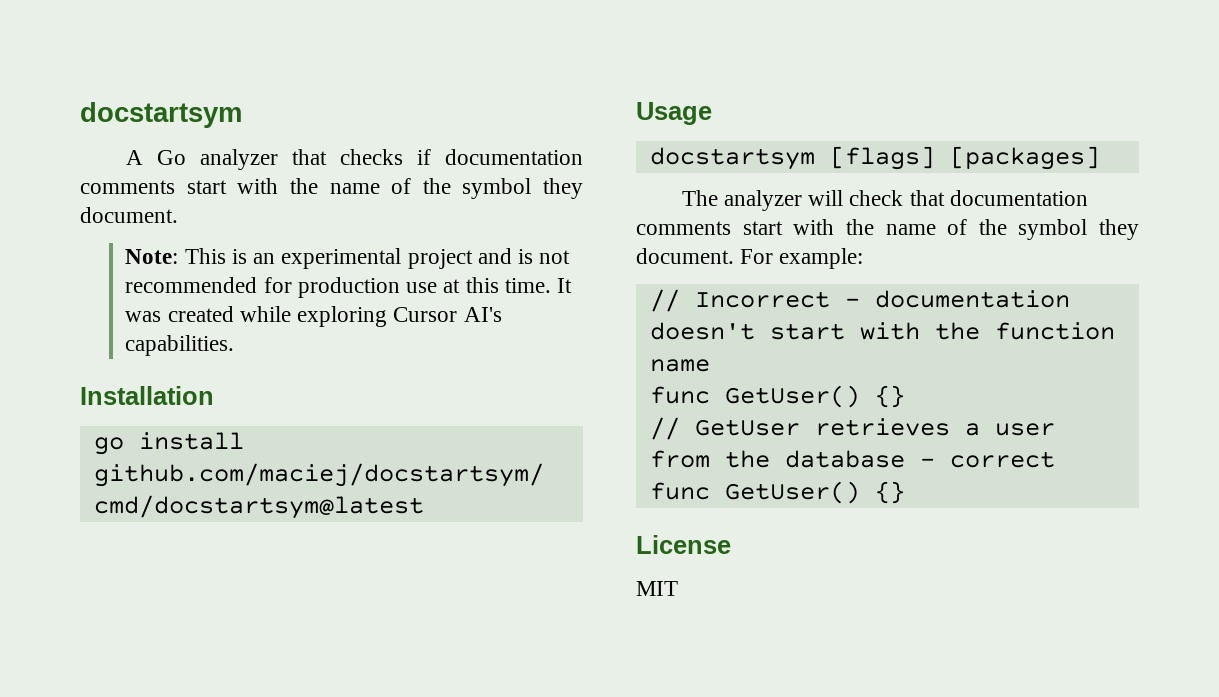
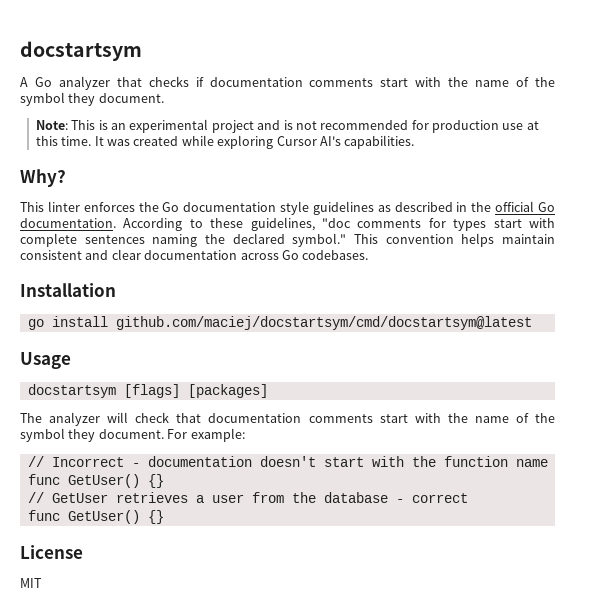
+ Why?
+ This linter enforces the Go documentation style guidelines as described in the official Go documentation. According to these guidelines, "doc comments for types start with complete sentences naming the declared symbol." This convention helps maintain consistent and clear documentation across Go codebases.

